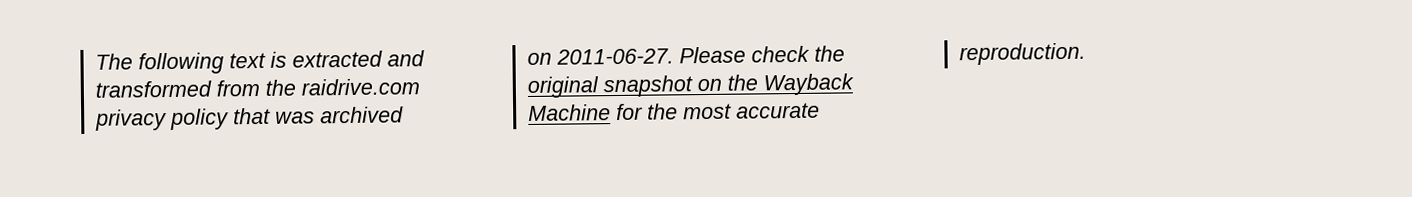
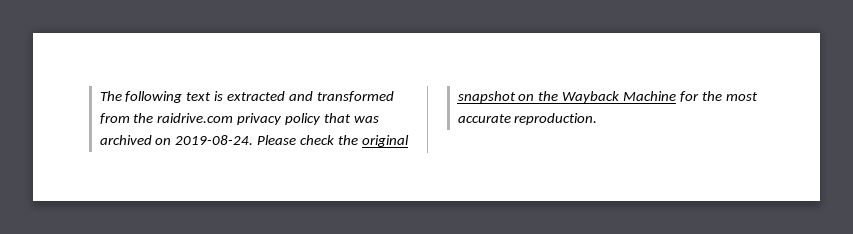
- The following text is extracted and transformed from the raidrive.com privacy policy that was archived on 2011-06-27.
+ The following text is extracted and transformed from the raidrive.com privacy policy that was archived on 2019-08-24.

